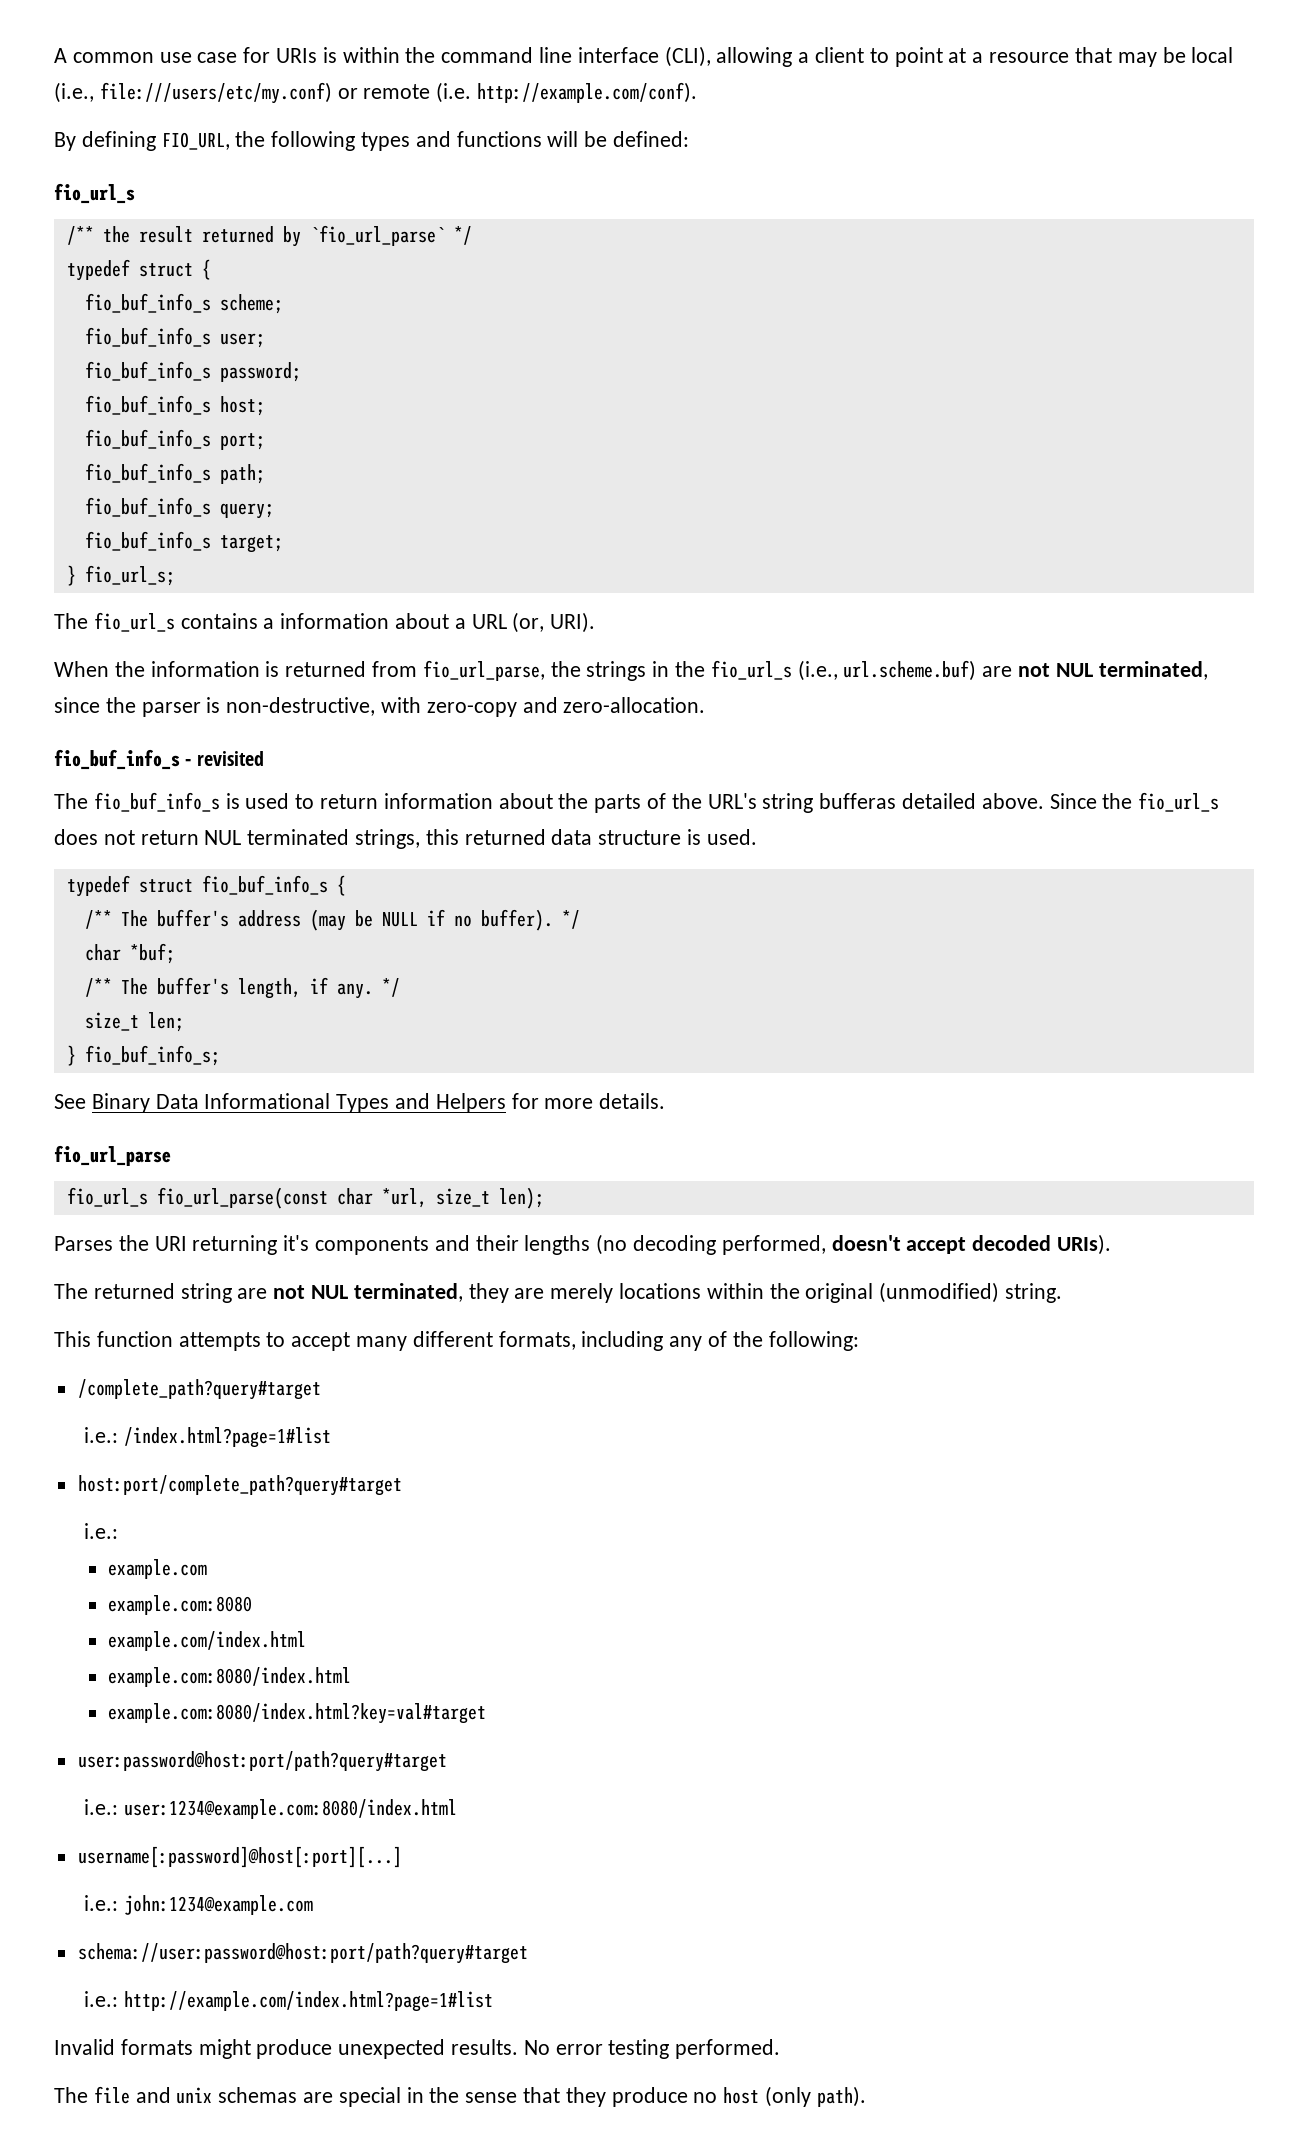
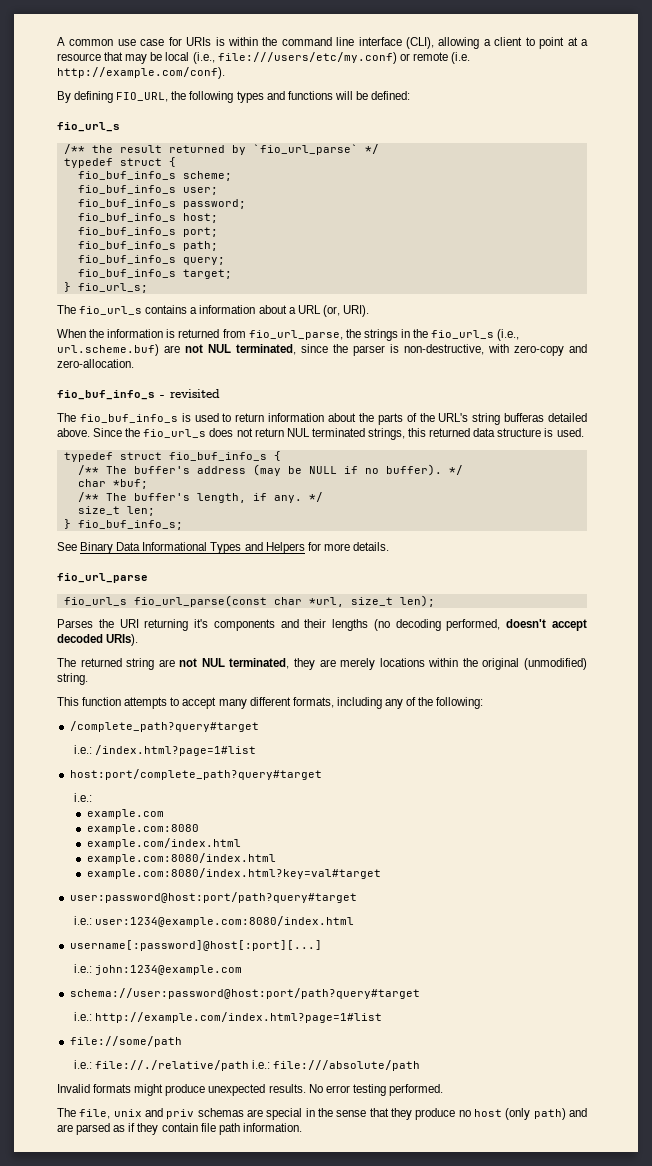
+ file://some/path
+ i.e.: file://./relative/path i.e.: file:///absolute/path
- The file and unix schemas are special in the sense that they produce no host (only path).
+ The file, unix and priv schemas are special in the sense that they produce no host (only path) and are parsed as if they contain file path information.

